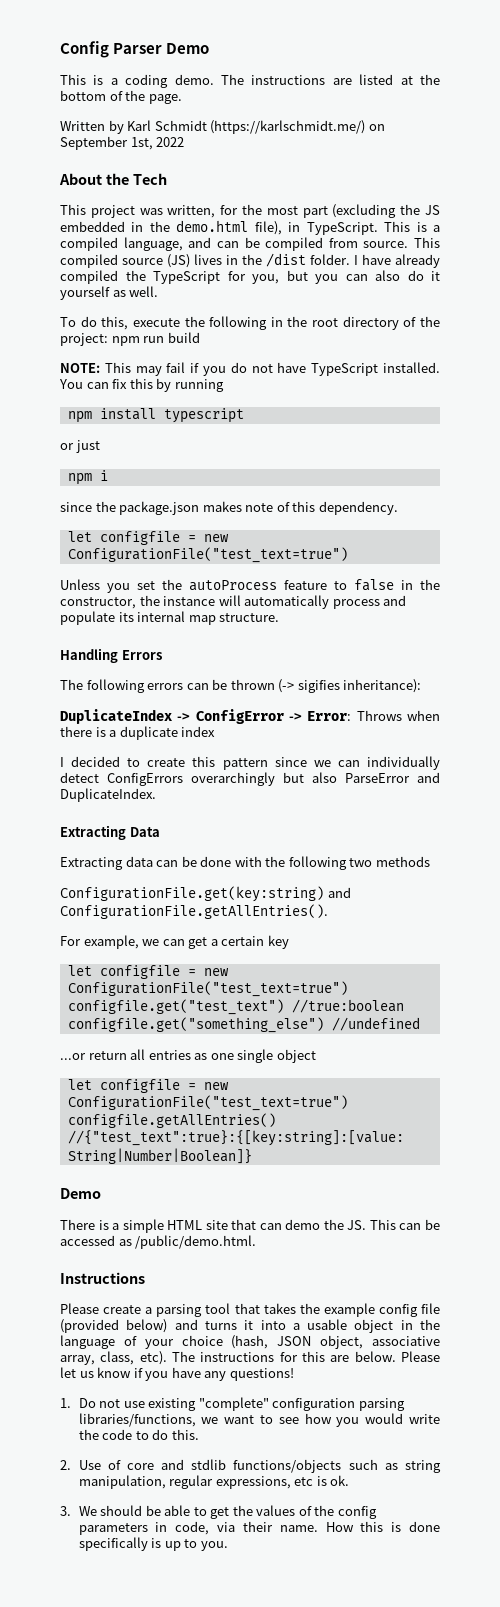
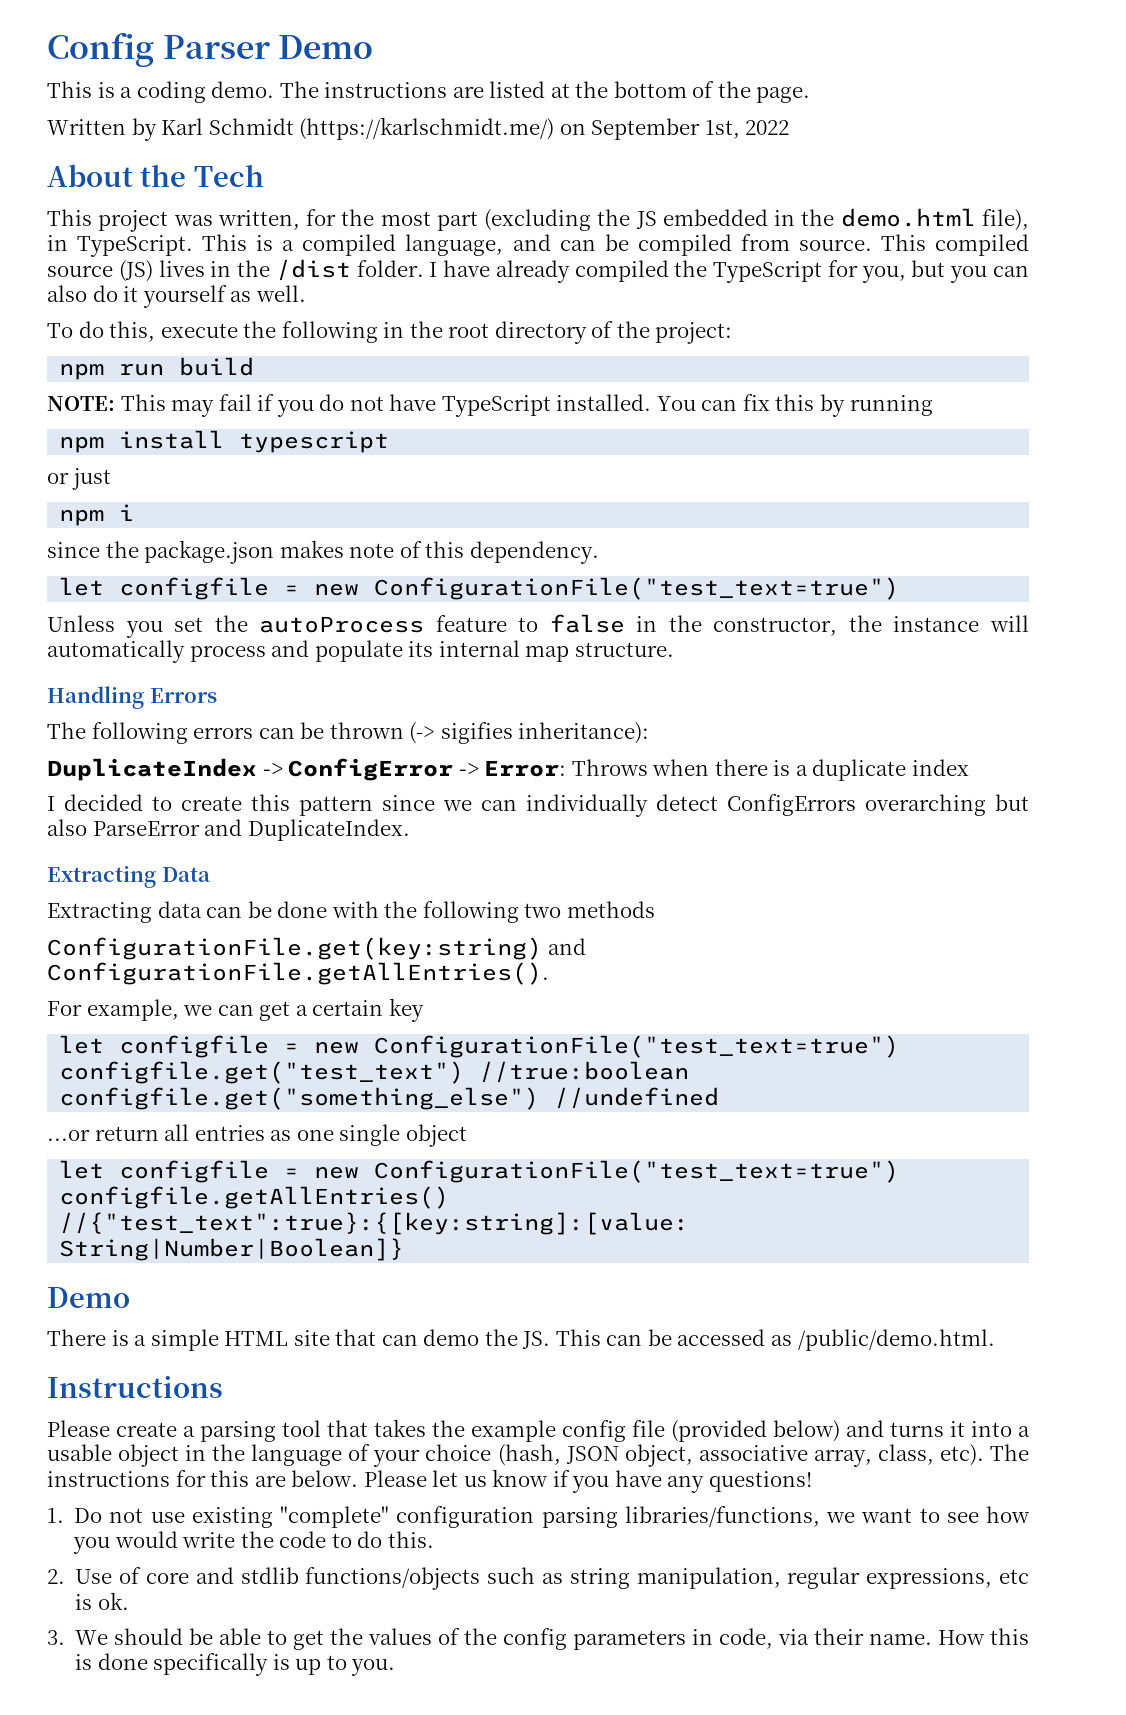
- To do this, execute the following in the root directory of the project: npm run build
+ To do this, execute the following in the root directory of the project:
+ npm run build
- I decided to create this pattern since we can individually detect ConfigErrors overarchingly but also ParseError and DuplicateIndex.
+ I decided to create this pattern since we can individually detect ConfigErrors overarching but also ParseError and DuplicateIndex.

